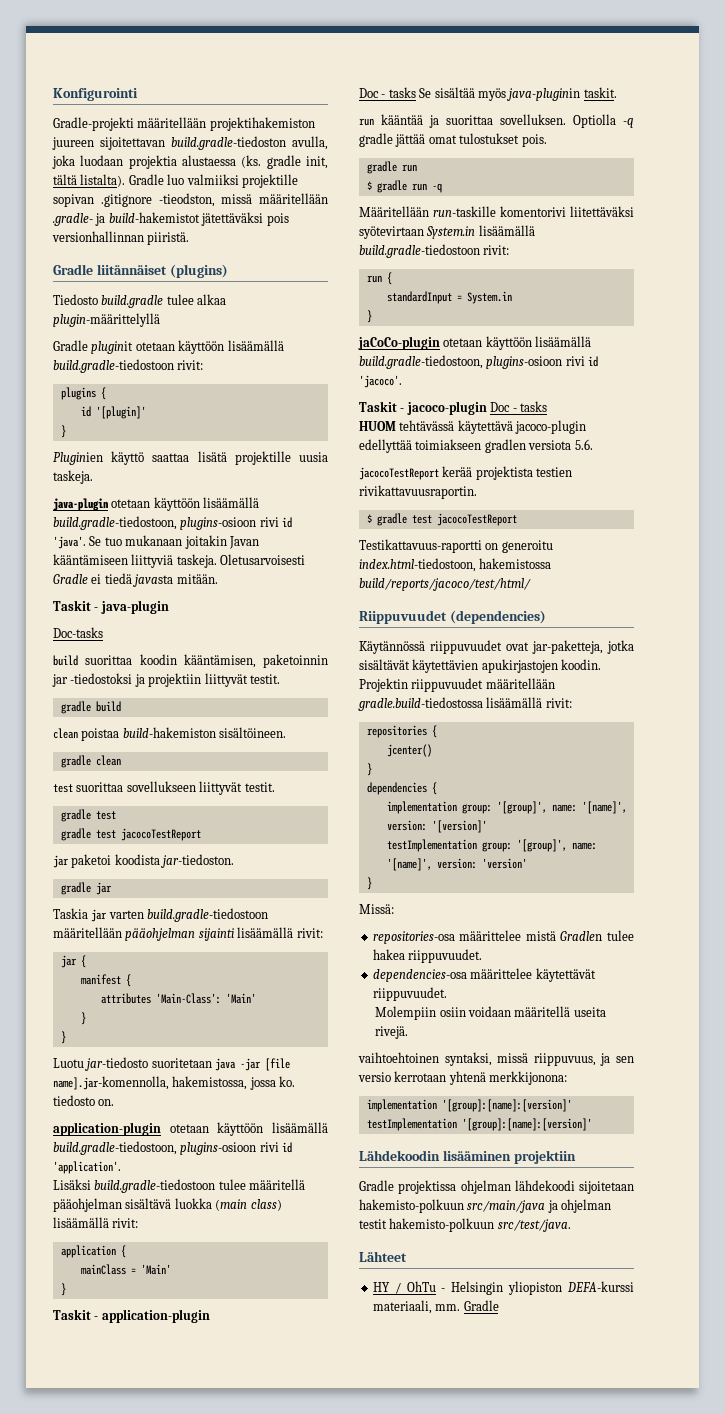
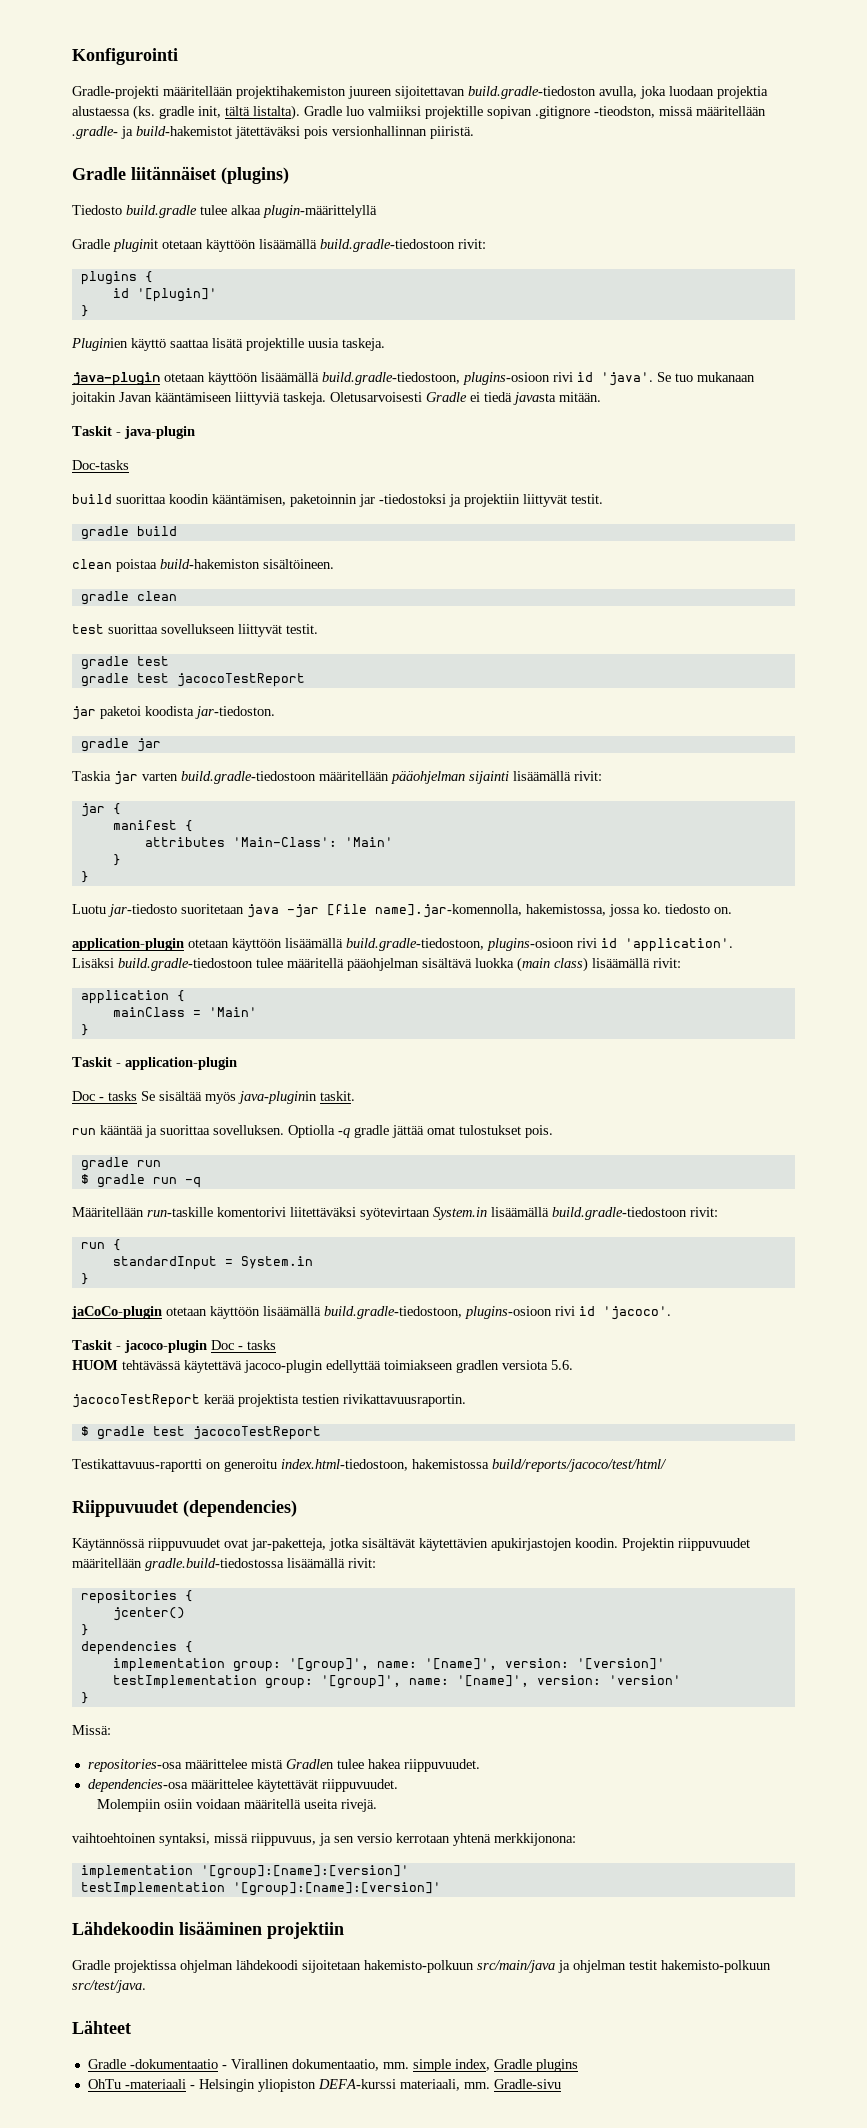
- HY / OhTu - Helsingin yliopiston DEFA-kurssi materiaali, mm. Gradle
+ Gradle -dokumentaatio - Virallinen dokumentaatio, mm. simple index, Gradle plugins
+ OhTu -materiaali - Helsingin yliopiston DEFA-kurssi materiaali, mm. Gradle-sivu

